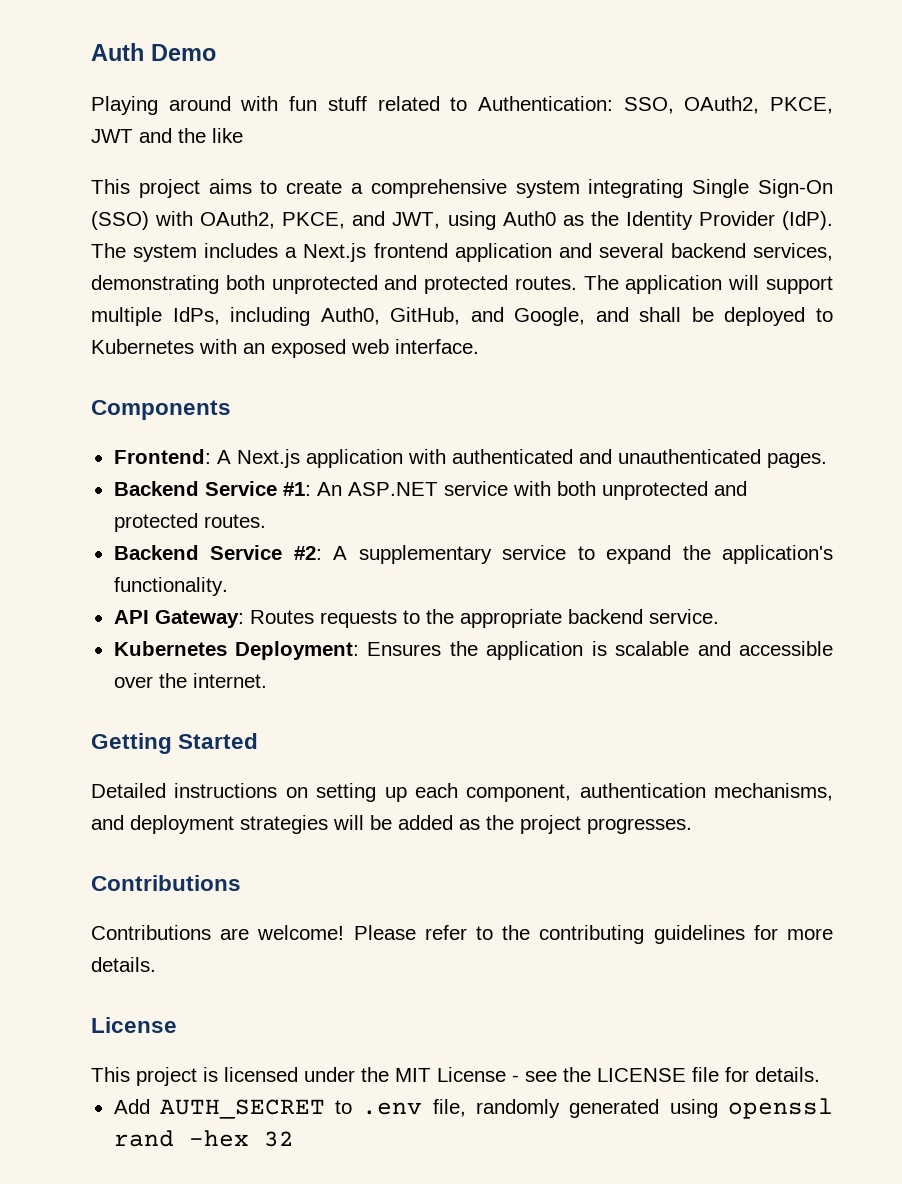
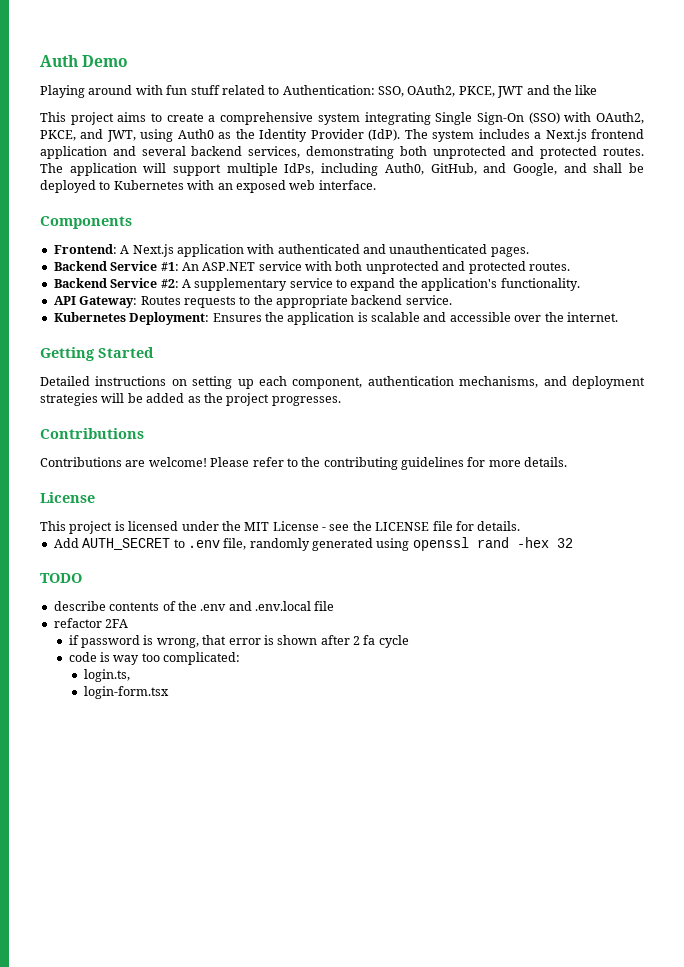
+ TODO
+ describe contents of the .env and .env.local file
+ refactor 2FA
+ if password is wrong, that error is shown after 2 fa cycle
+ code is way too complicated:
+ login.ts,
+ login-form.tsx

